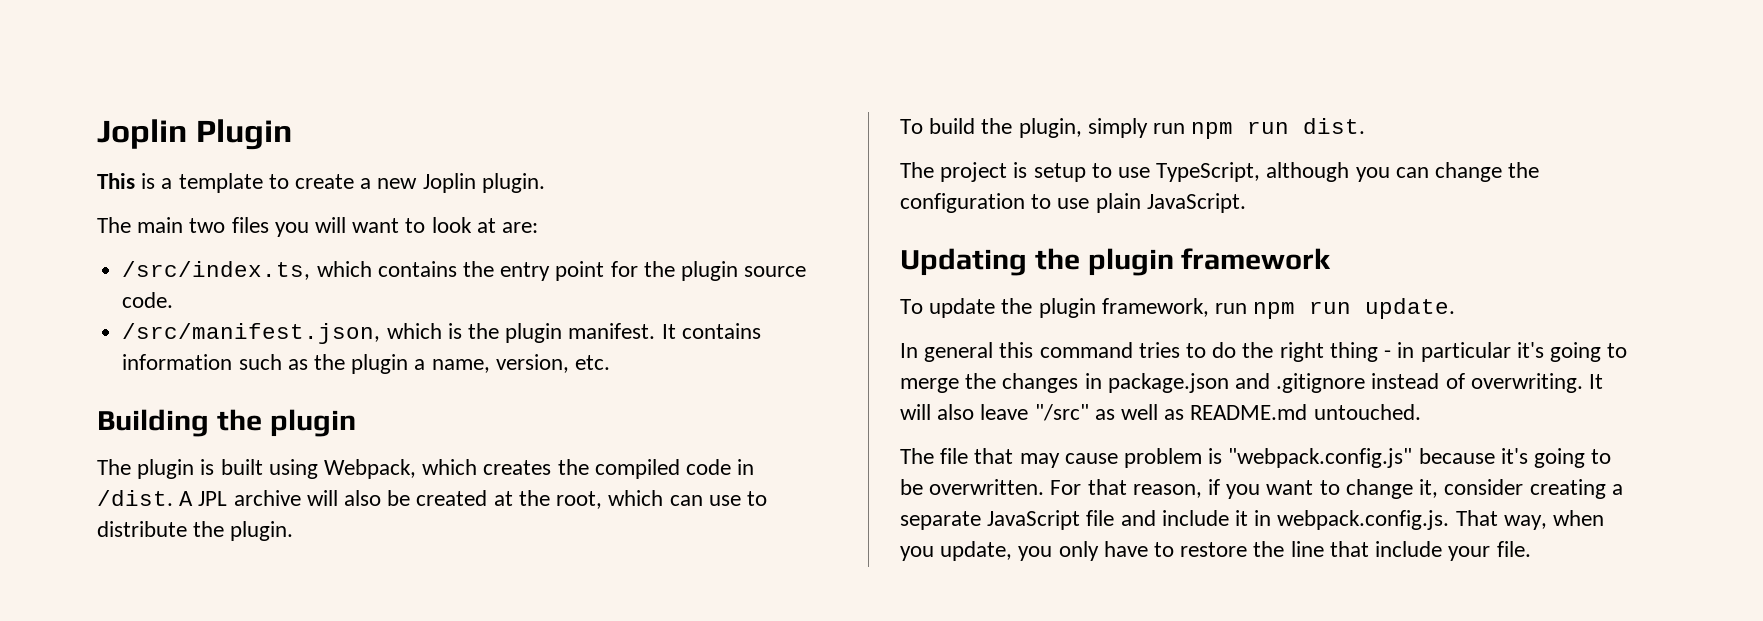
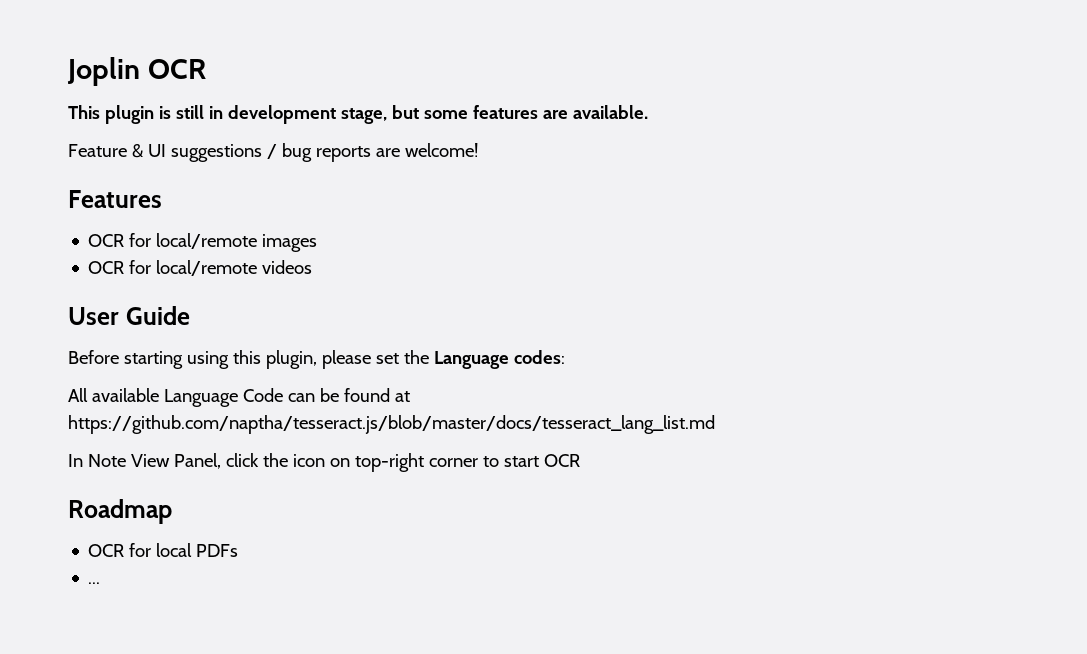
- Joplin Plugin
+ Joplin OCR
- This is a template to create a new Joplin plugin.
- The main two files you will want to look at are:
- /src/index.ts, which contains the entry point for the plugin source code.
- /src/manifest.json, which is the plugin manifest. It contains information such as the plugin a name, version, etc.
- Building the plugin
- The plugin is built using Webpack, which creates the compiled code in /dist. A JPL archive will also be created at the root, which can use to distribute the plugin.
- To build the plugin, simply run npm run dist.
- The project is setup to use TypeScript, although you can change the configuration to use plain JavaScript.
- Updating the plugin framework
- To update the plugin framework, run npm run update.
- In general this command tries to do the right thing - in particular it's going to merge the changes in package.json and .gitignore instead of overwriting. It will also leave "/src" as well as README.md untouched.
- The file that may cause problem is "webpack.config.js" because it's going to be overwritten. For that reason, if you want to change it, consider creating a separate JavaScript file and include it in webpack.config.js. That way, when you update, you only have to restore the line that include your file.
+ This plugin is still in development stage, but some features are available.
+ Feature & UI suggestions / bug reports are welcome!
+ Features
+ OCR for local/remote images
+ OCR for local/remote videos
+ User Guide
+ Before starting using this plugin, please set the Language codes:
+ All available Language Code can be found at https://github.com/naptha/tesseract.js/blob/master/docs/tesseract_lang_list.md
+ In Note View Panel, click the icon on top-right corner to start OCR
+ Roadmap
+ OCR for local PDFs
+ ...

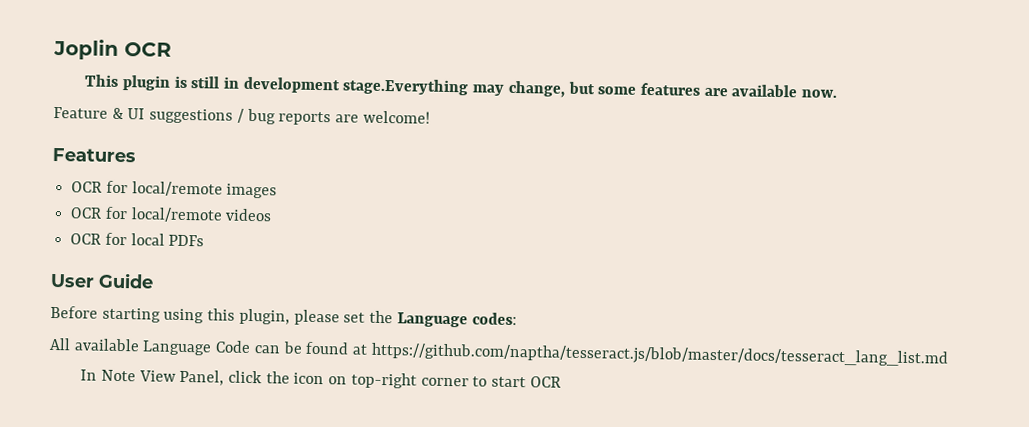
- This plugin is still in development stage, but some features are available.
+ This plugin is still in development stage.Everything may change, but some features are available now.
+ OCR for local PDFs
- Roadmap
- OCR for local PDFs
- ...

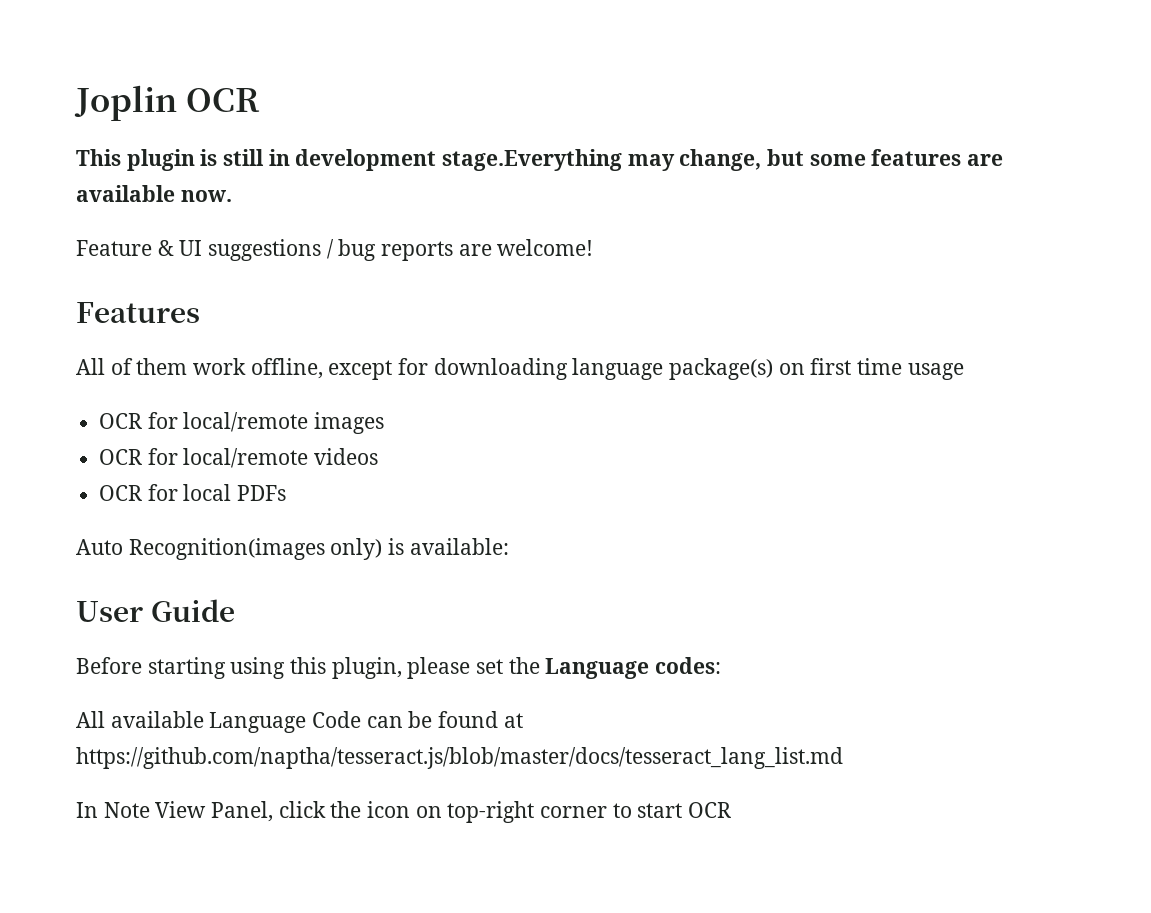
+ All of them work offline, except for downloading language package(s) on first time usage
+ Auto Recognition(images only) is available:

